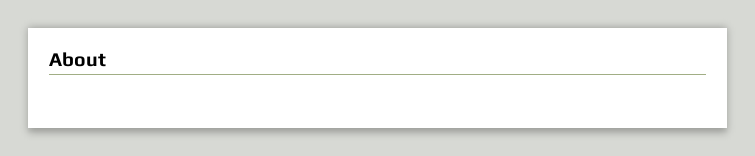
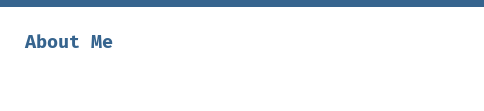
- About
+ About Me

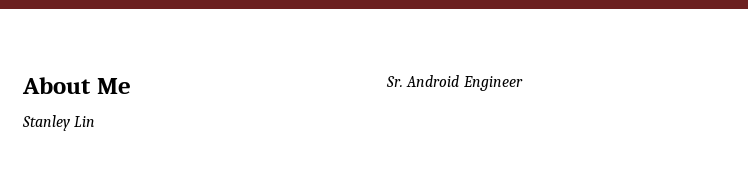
+ Stanley Lin
+ Sr. Android Engineer

